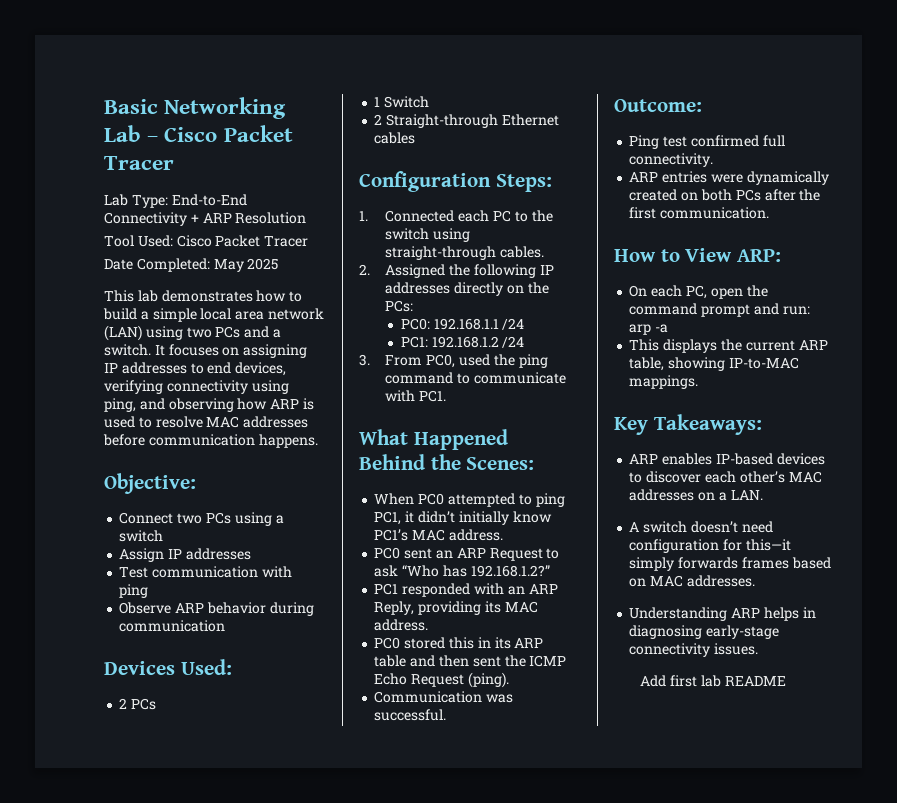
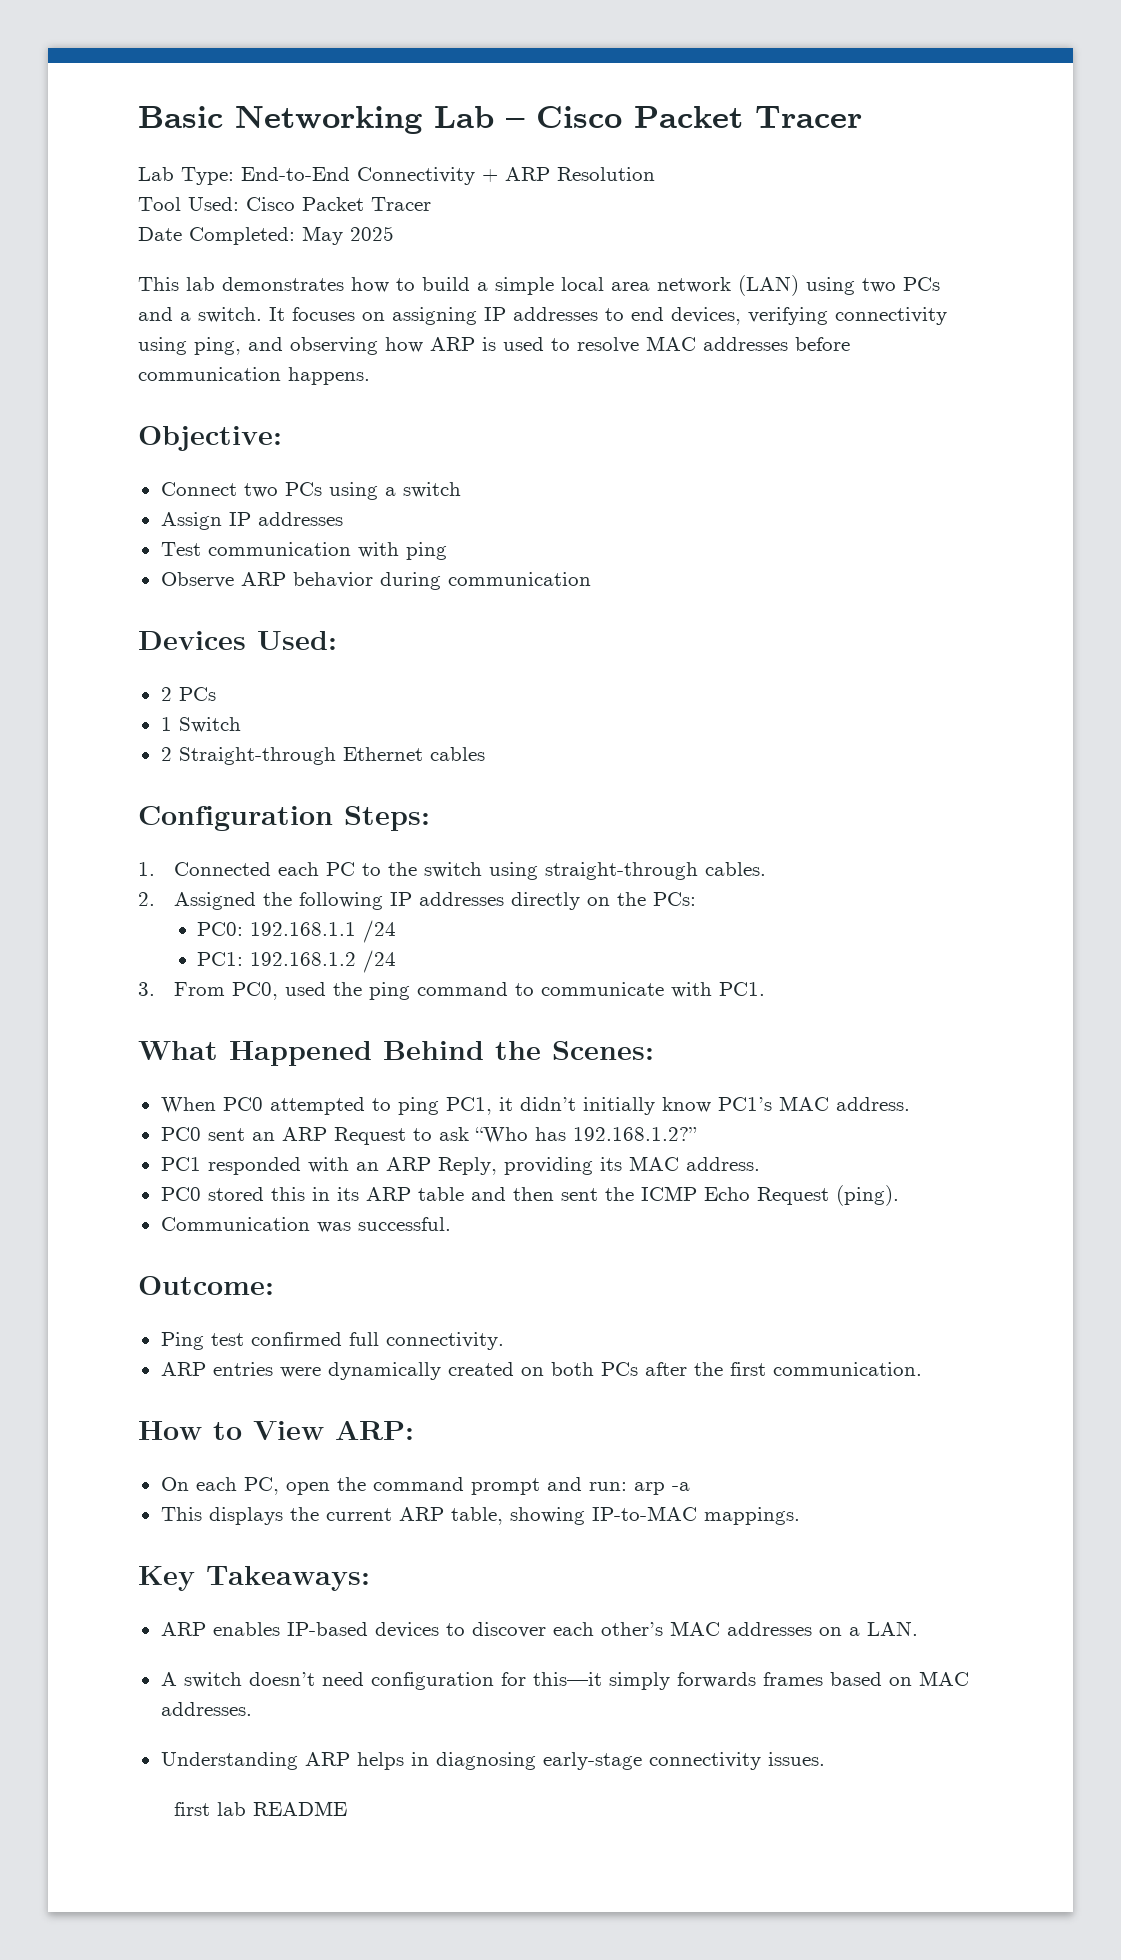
- Add first lab README
+ first lab README

